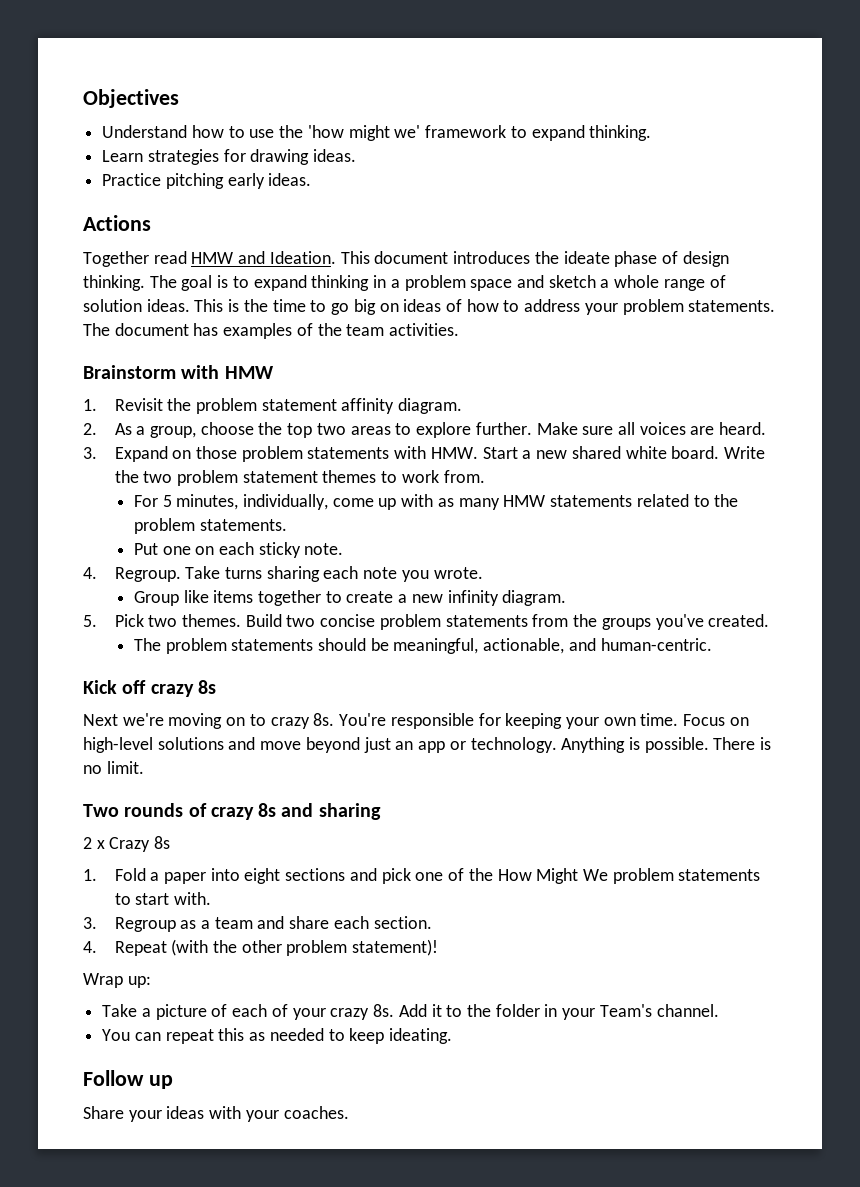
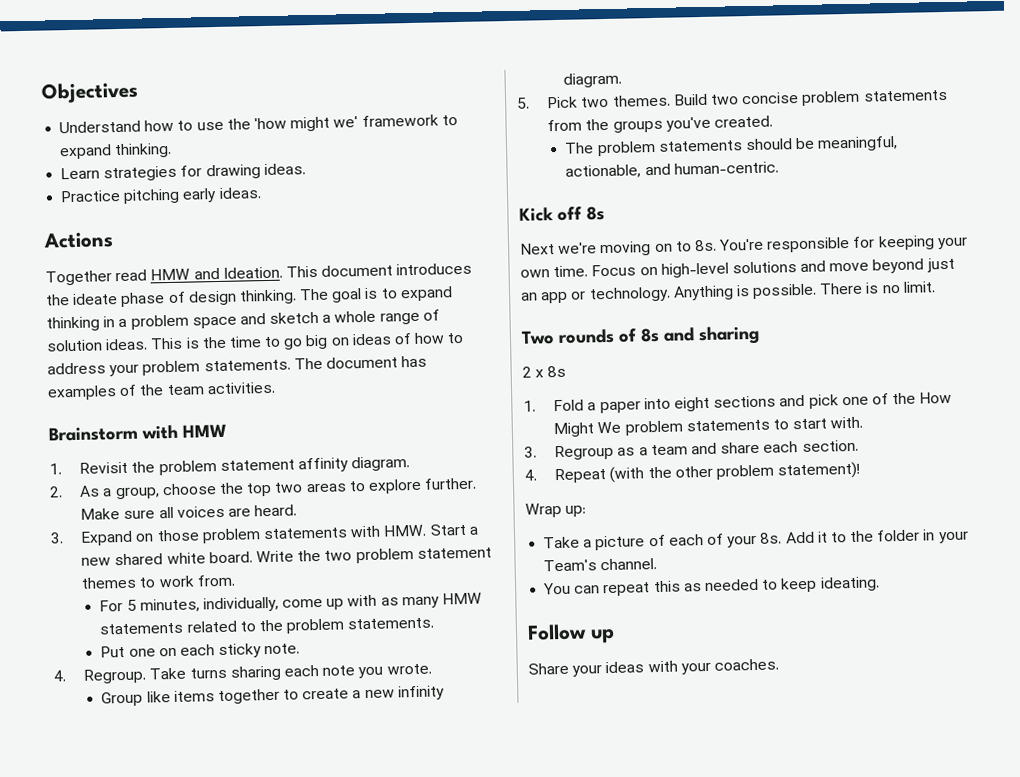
- Kick off crazy 8s
+ Kick off 8s
- Next we're moving on to crazy 8s.
+ Next we're moving on to 8s.
- Two rounds of crazy 8s and sharing
+ Two rounds of 8s and sharing
- 2 x Crazy 8s
+ 2 x 8s
- Take a picture of each of your crazy 8s.
+ Take a picture of each of your 8s.

